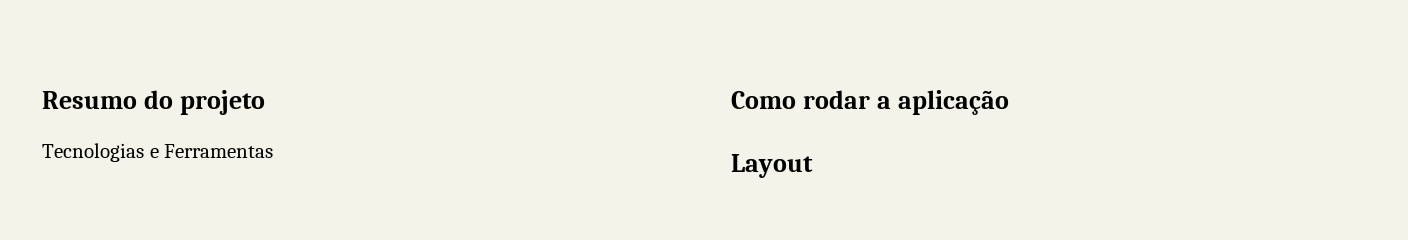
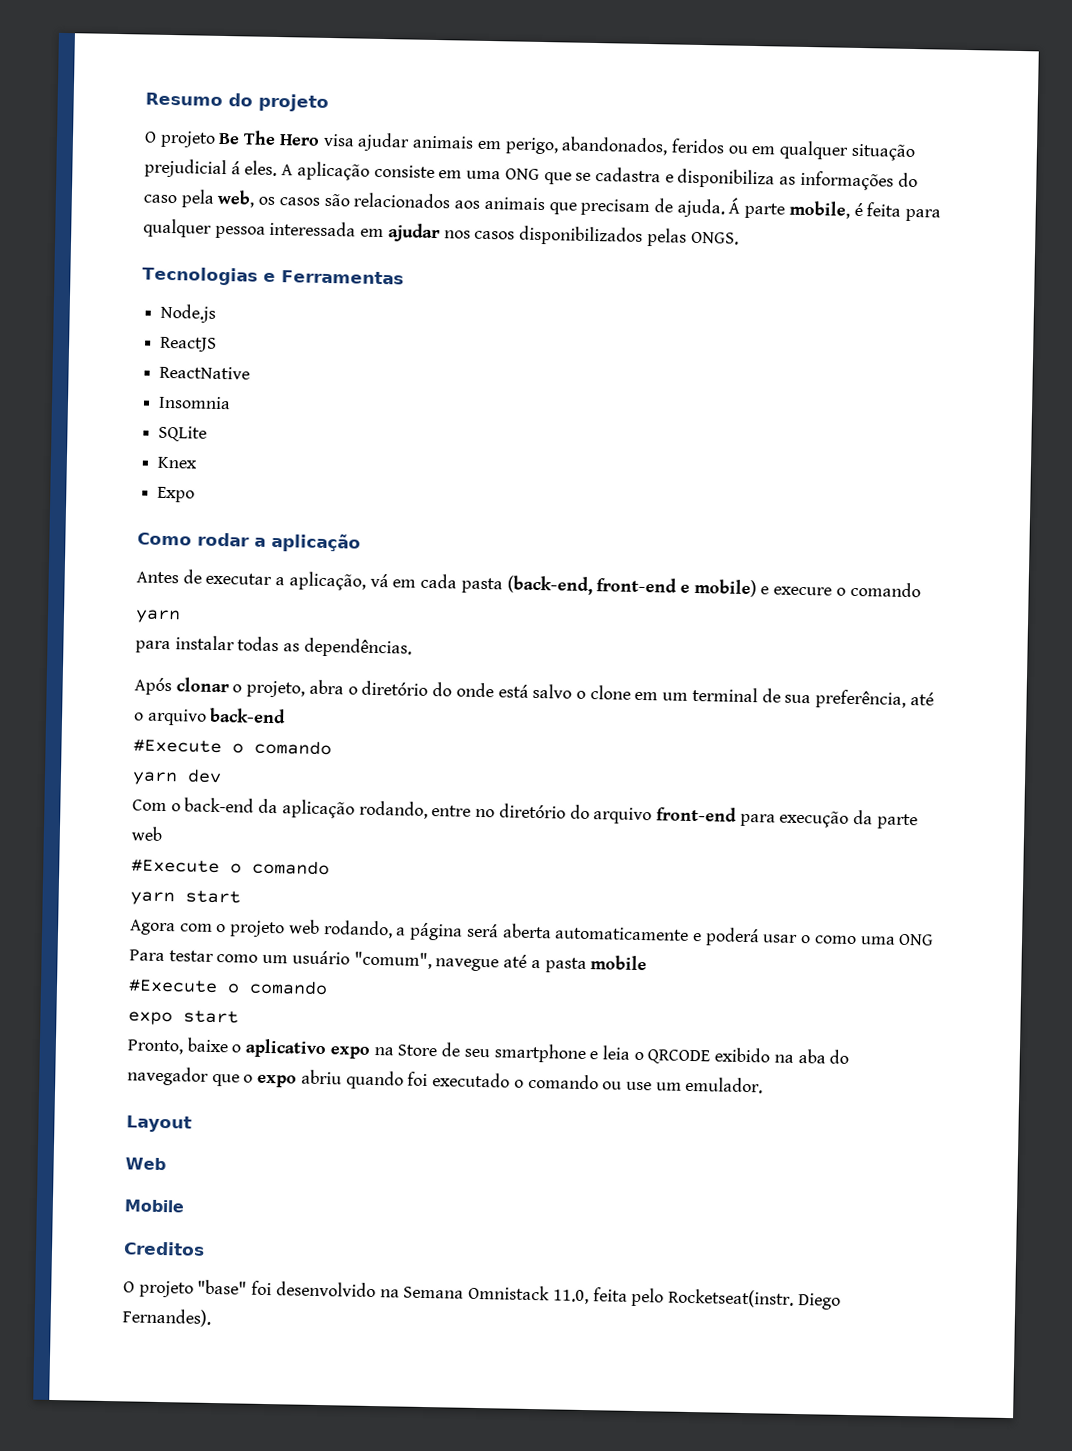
+ O projeto Be The Hero visa ajudar animais em perigo, abandonados, feridos ou em qualquer situação prejudicial á eles. A aplicação consiste em uma ONG que se cadastra e disponibiliza as informações do caso pela web, os casos são relacionados aos animais que precisam de ajuda. Á parte mobile, é feita para qualquer pessoa interessada em ajudar nos casos disponibilizados pelas ONGS.
  Tecnologias e Ferramentas
+ Node.js
+ ReactJS
+ ReactNative
+ Insomnia
+ SQLite
+ Knex
+ Expo
  Como rodar a aplicação
+ Antes de executar a aplicação, vá em cada pasta (back-end, front-end e mobile) e execure o comando
+ yarn
+ para instalar todas as dependências.
+ Após clonar o projeto, abra o diretório do onde está salvo o clone em um terminal de sua preferência, até o arquivo back-end
+ #Execute o comando
+ yarn dev
+ Com o back-end da aplicação rodando, entre no diretório do arquivo front-end para execução da parte web
+ #Execute o comando
+ yarn start
+ Agora com o projeto web rodando, a página será aberta automaticamente e poderá usar o como uma ONG Para testar como um usuário "comum", navegue até a pasta mobile
+ #Execute o comando
+ expo start
+ Pronto, baixe o aplicativo expo na Store de seu smartphone e leia o QRCODE exibido na aba do navegador que o expo abriu quando foi executado o comando ou use um emulador.
  Layout
+ Web
+ Mobile
+ Creditos
+ O projeto "base" foi desenvolvido na Semana Omnistack 11.0, feita pelo Rocketseat(instr. Diego Fernandes).

